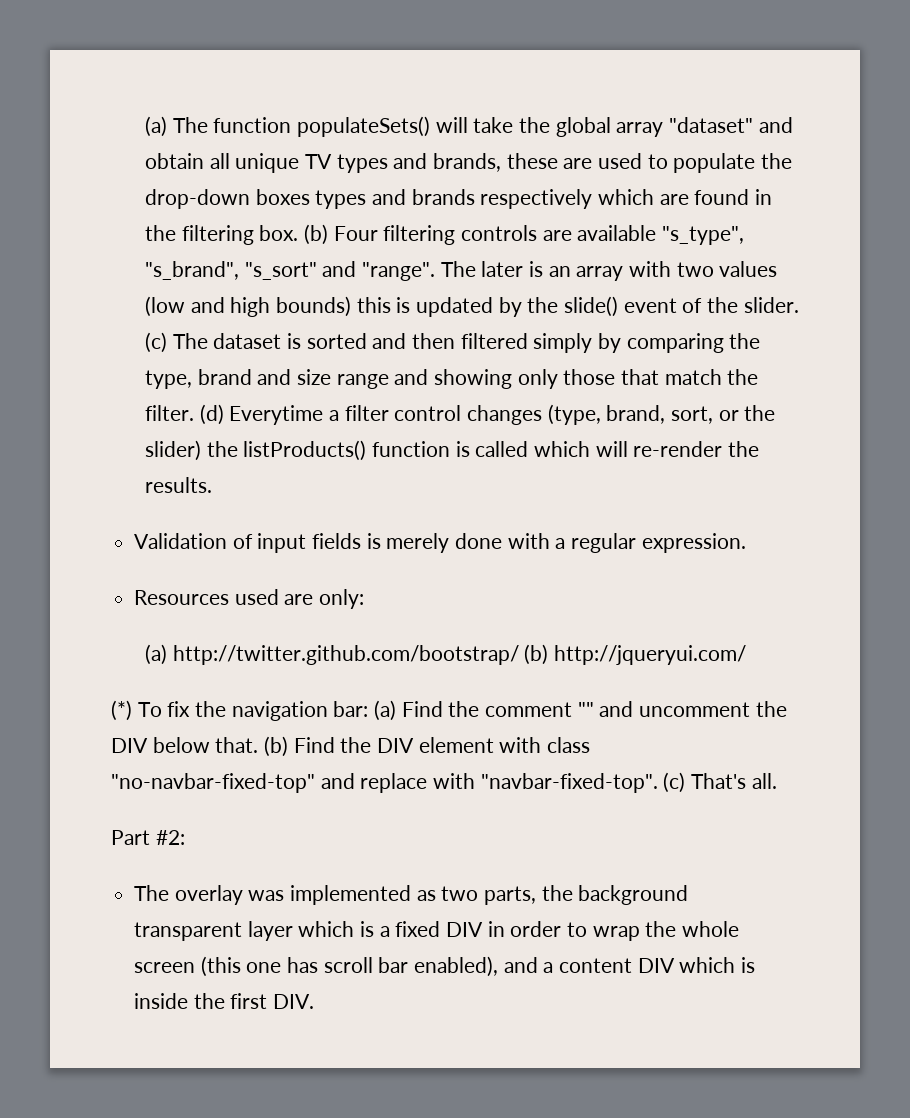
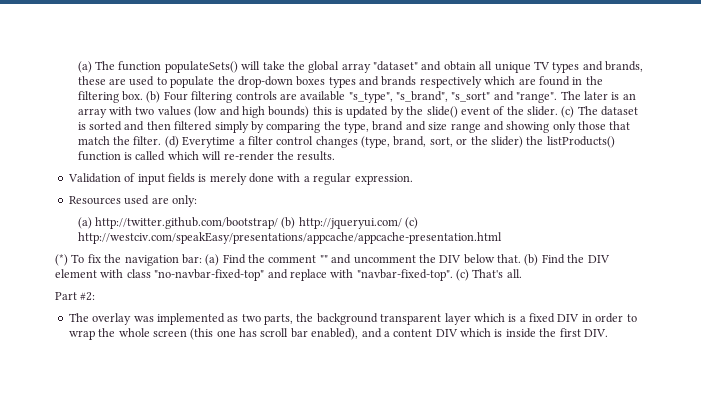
- (a) http://twitter.github.com/bootstrap/ (b) http://jqueryui.com/
+ (a) http://twitter.github.com/bootstrap/ (b) http://jqueryui.com/ (c) http://westciv.com/speakEasy/presentations/appcache/appcache-presentation.html

